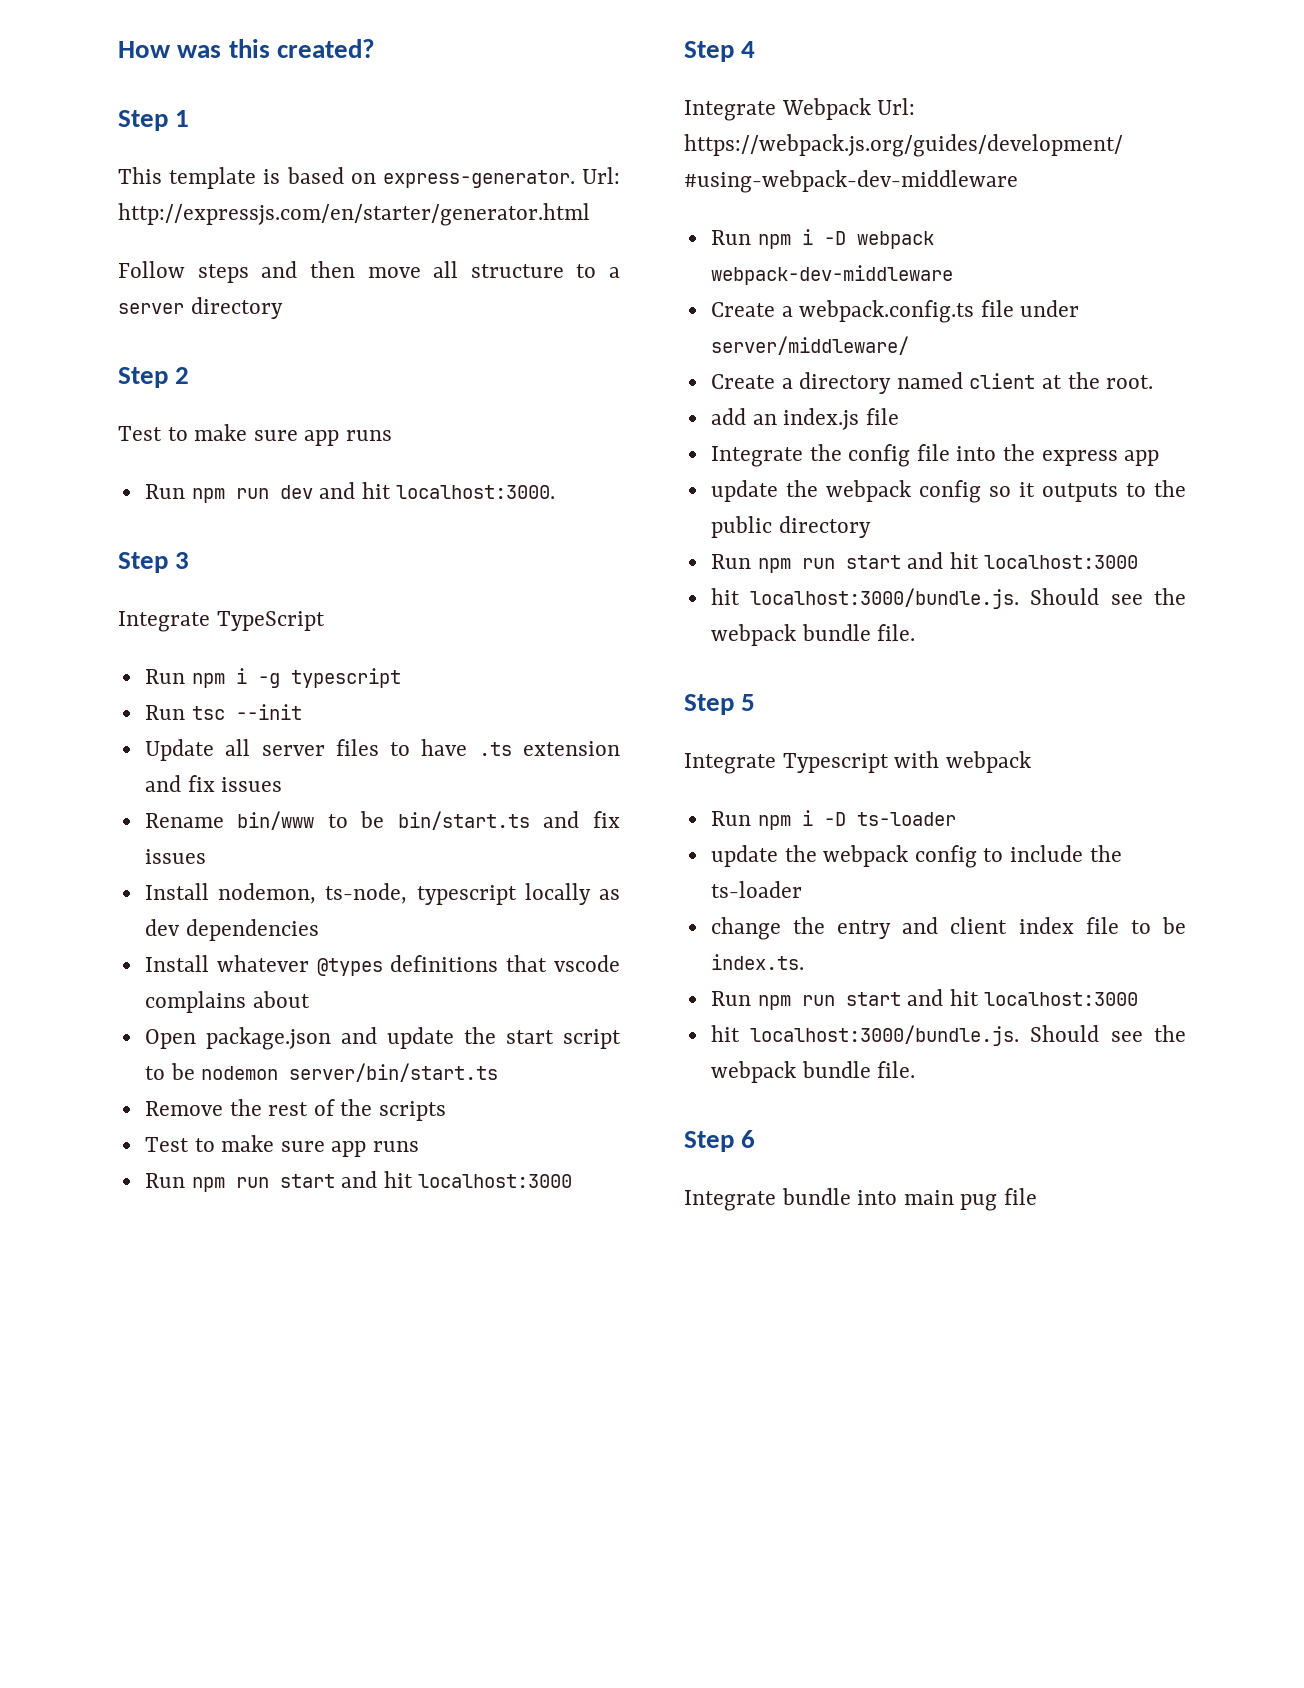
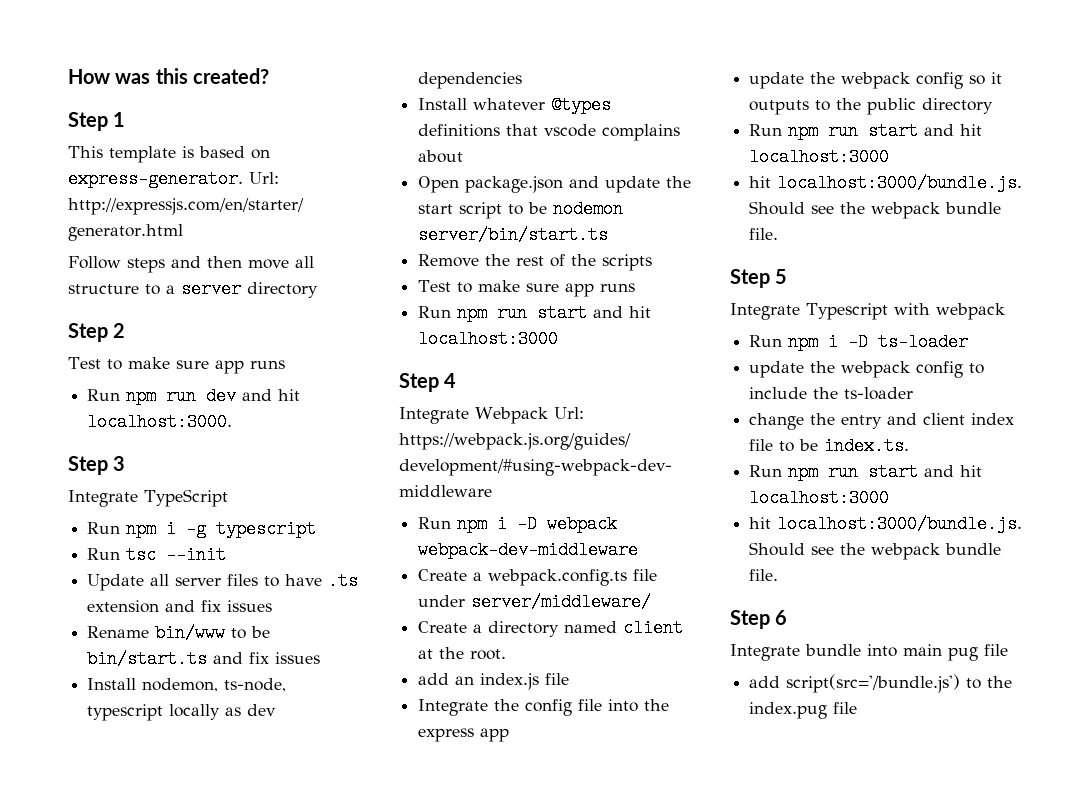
+ add script(src='/bundle.js') to the index.pug file

